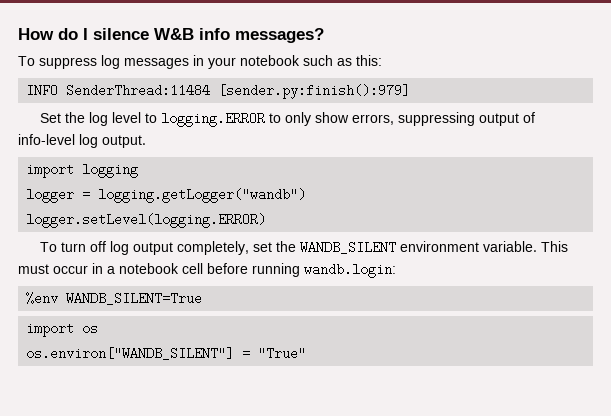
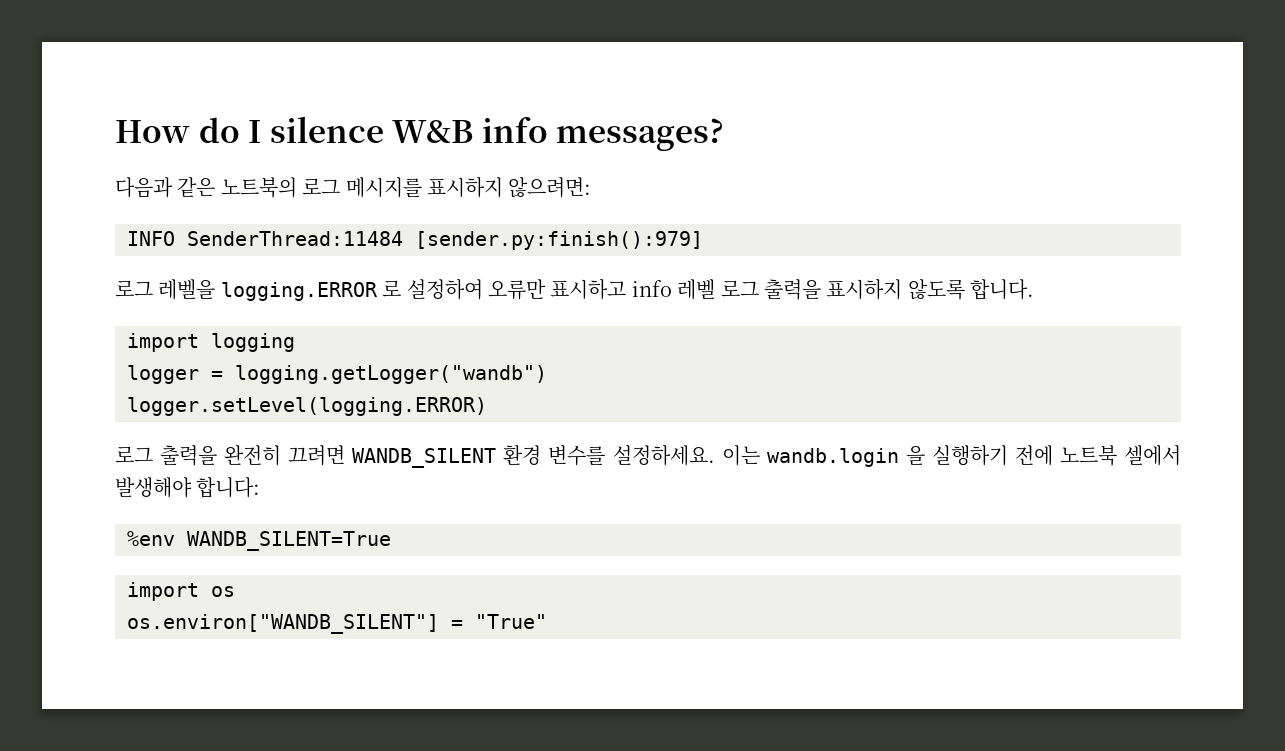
- To suppress log messages in your notebook such as this:
+ 다음과 같은 노트북의 로그 메시지를 표시하지 않으려면:
  INFO SenderThread:11484 [sender.py:finish():979]
- Set the log level to logging.ERROR to only show errors, suppressing output of info-level log output.
+ 로그 레벨을 logging.ERROR 로 설정하여 오류만 표시하고 info 레벨 로그 출력을 표시하지 않도록 합니다.
- To turn off log output completely, set the WANDB_SILENT environment variable. This must occur in a notebook cell before running wandb.login:
+ 로그 출력을 완전히 끄려면 WANDB_SILENT 환경 변수를 설정하세요. 이는 wandb.login 을 실행하기 전에 노트북 셀에서 발생해야 합니다:

